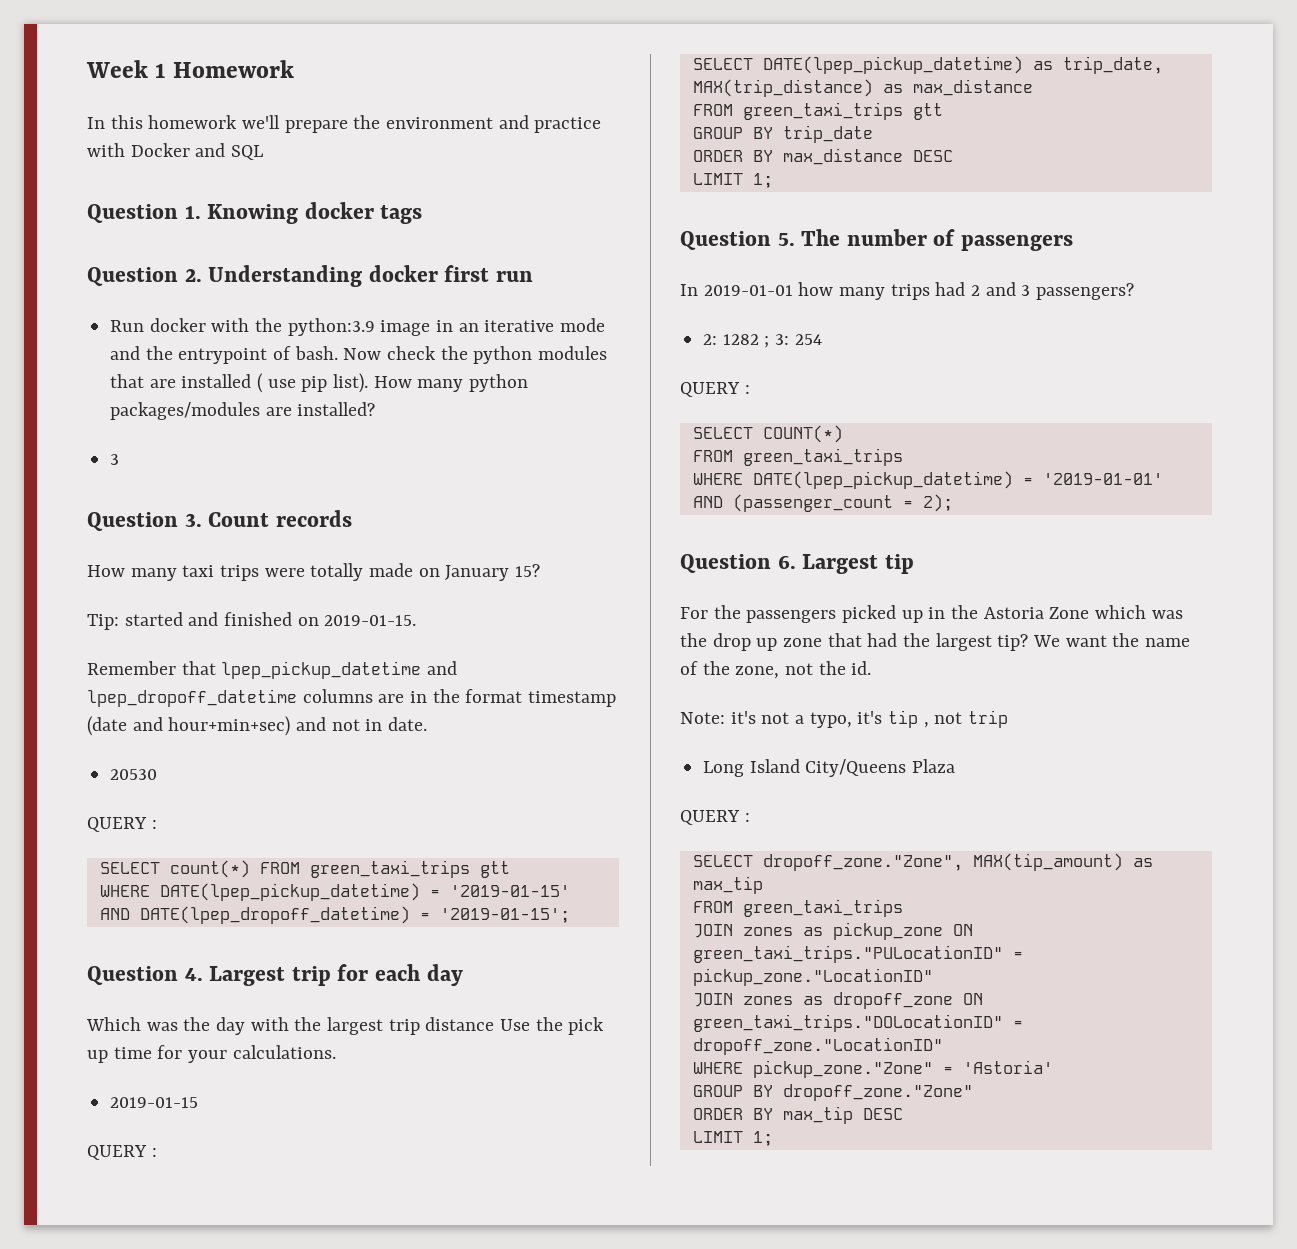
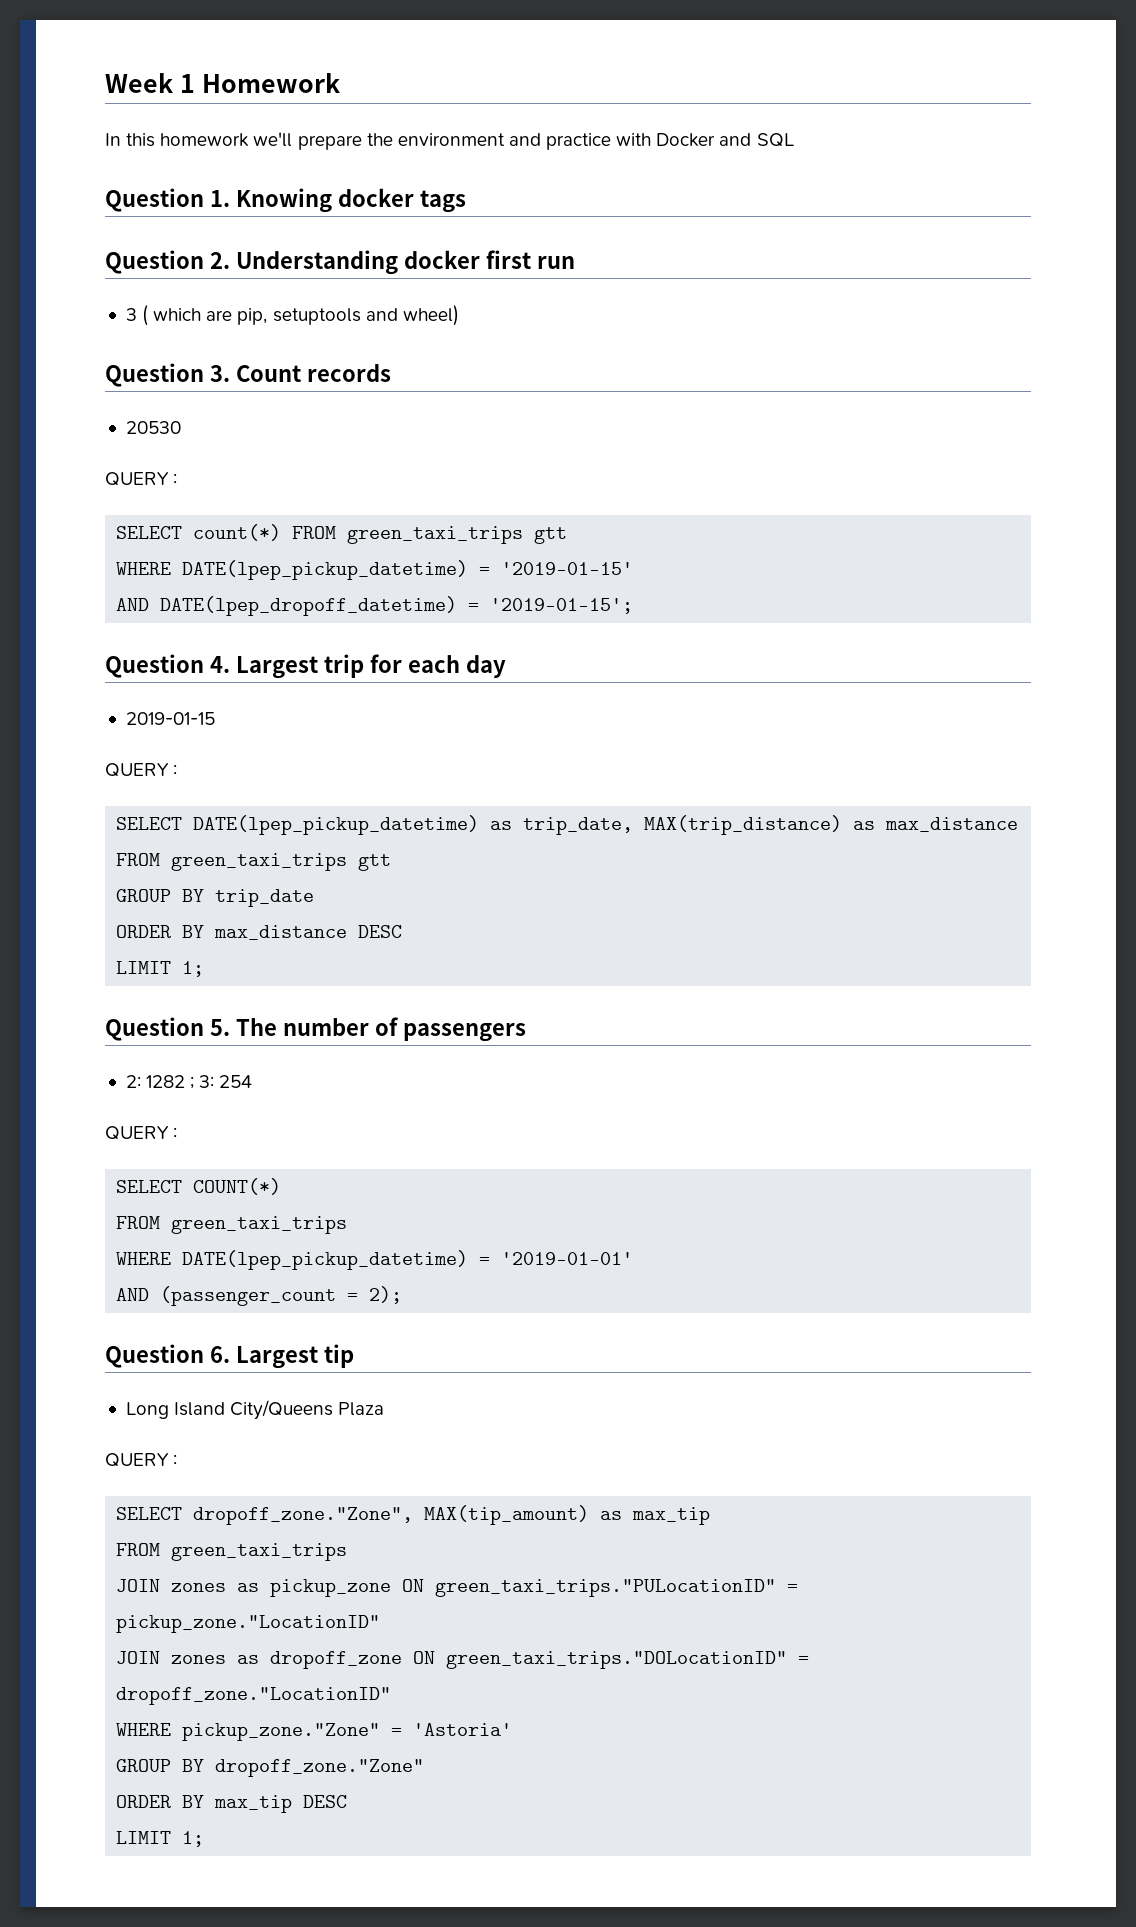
- Run docker with the python:3.9 image in an iterative mode and the entrypoint of bash. Now check the python modules that are installed ( use pip list). How many python packages/modules are installed?
- 3
+ 3 ( which are pip, setuptools and wheel)
  Question 3. Count records
- How many taxi trips were totally made on January 15?
- Tip: started and finished on 2019-01-15.
- Remember that lpep_pickup_datetime and lpep_dropoff_datetime columns are in the format timestamp (date and hour+min+sec) and not in date.
- Which was the day with the largest trip distance Use the pick up time for your calculations.
- In 2019-01-01 how many trips had 2 and 3 passengers?
- For the passengers picked up in the Astoria Zone which was the drop up zone that had the largest tip? We want the name of the zone, not the id.
- Note: it's not a typo, it's tip , not trip

